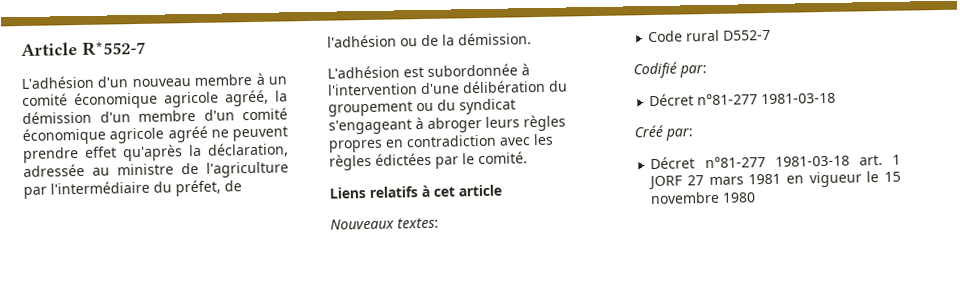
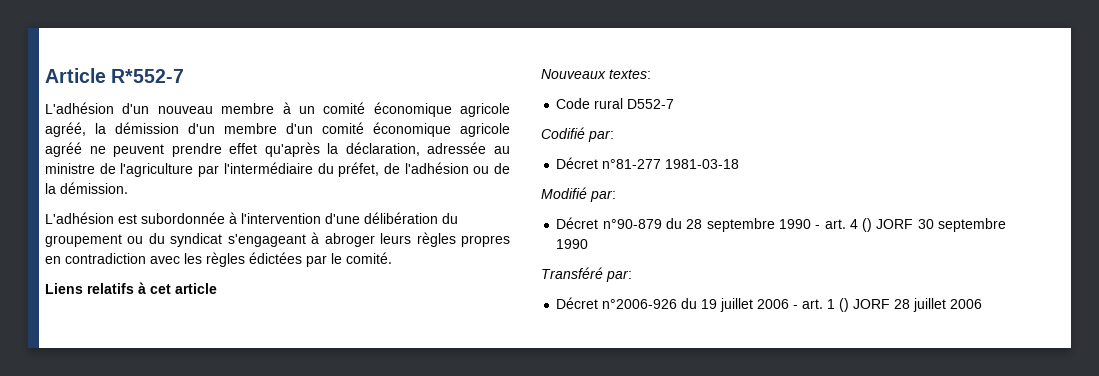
- Créé par:
- Décret n°81-277 1981-03-18 art. 1 JORF 27 mars 1981 en vigueur le 15 novembre 1980
+ Modifié par:
+ Décret n°90-879 du 28 septembre 1990 - art. 4 () JORF 30 septembre 1990
+ Transféré par:
+ Décret n°2006-926 du 19 juillet 2006 - art. 1 () JORF 28 juillet 2006

